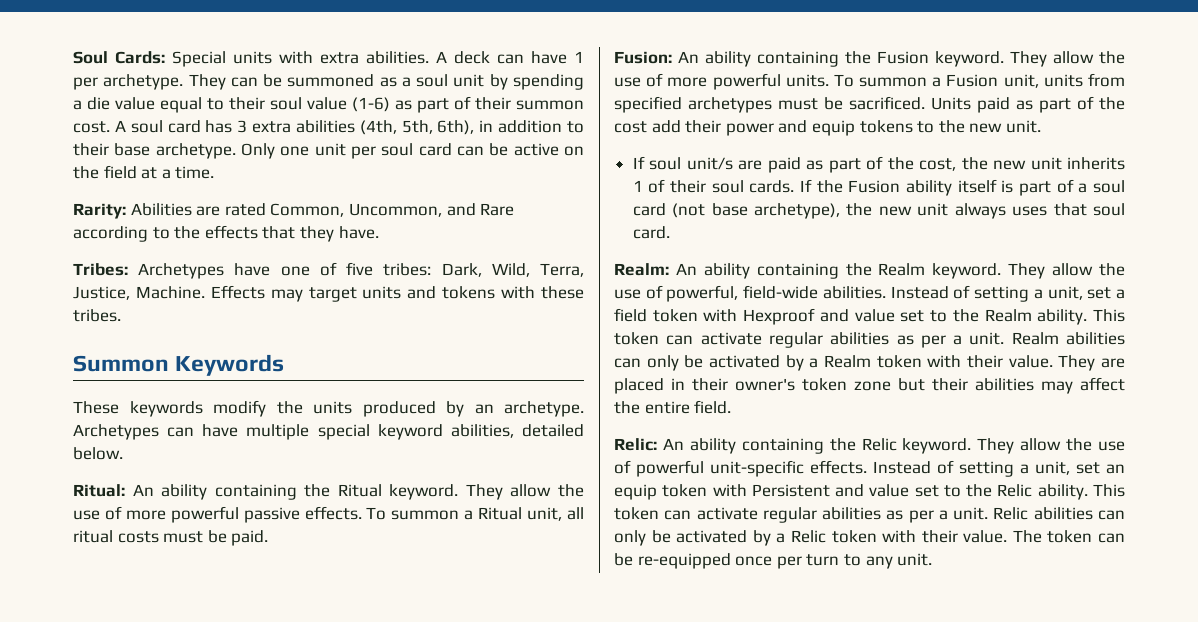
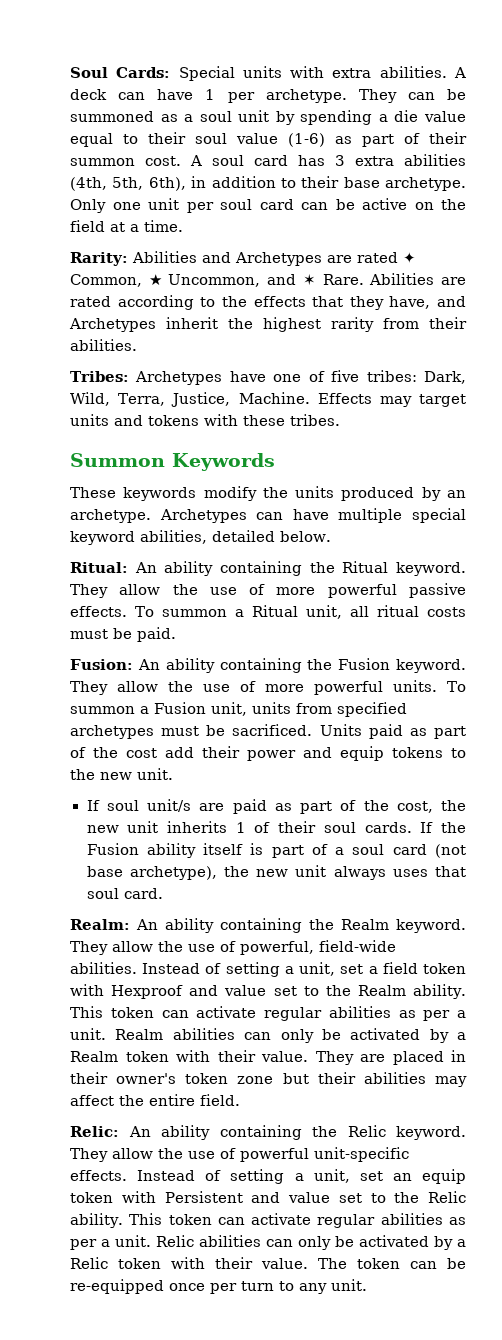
- Rarity: Abilities are rated Common, Uncommon, and Rare according to the effects that they have.
+ Rarity: Abilities and Archetypes are rated ✦ Common, ★ Uncommon, and ✶ Rare. Abilities are rated according to the effects that they have, and Archetypes inherit the highest rarity from their abilities.

